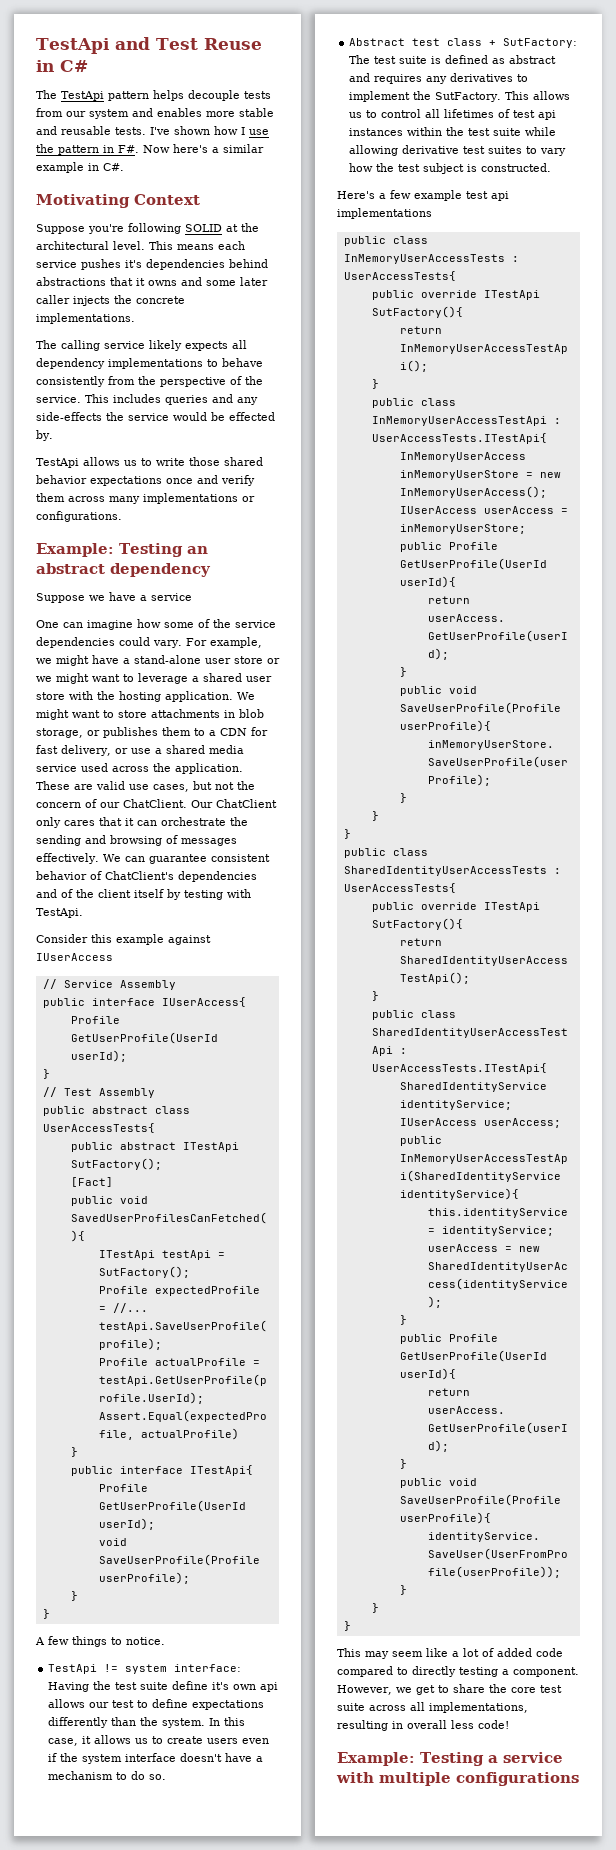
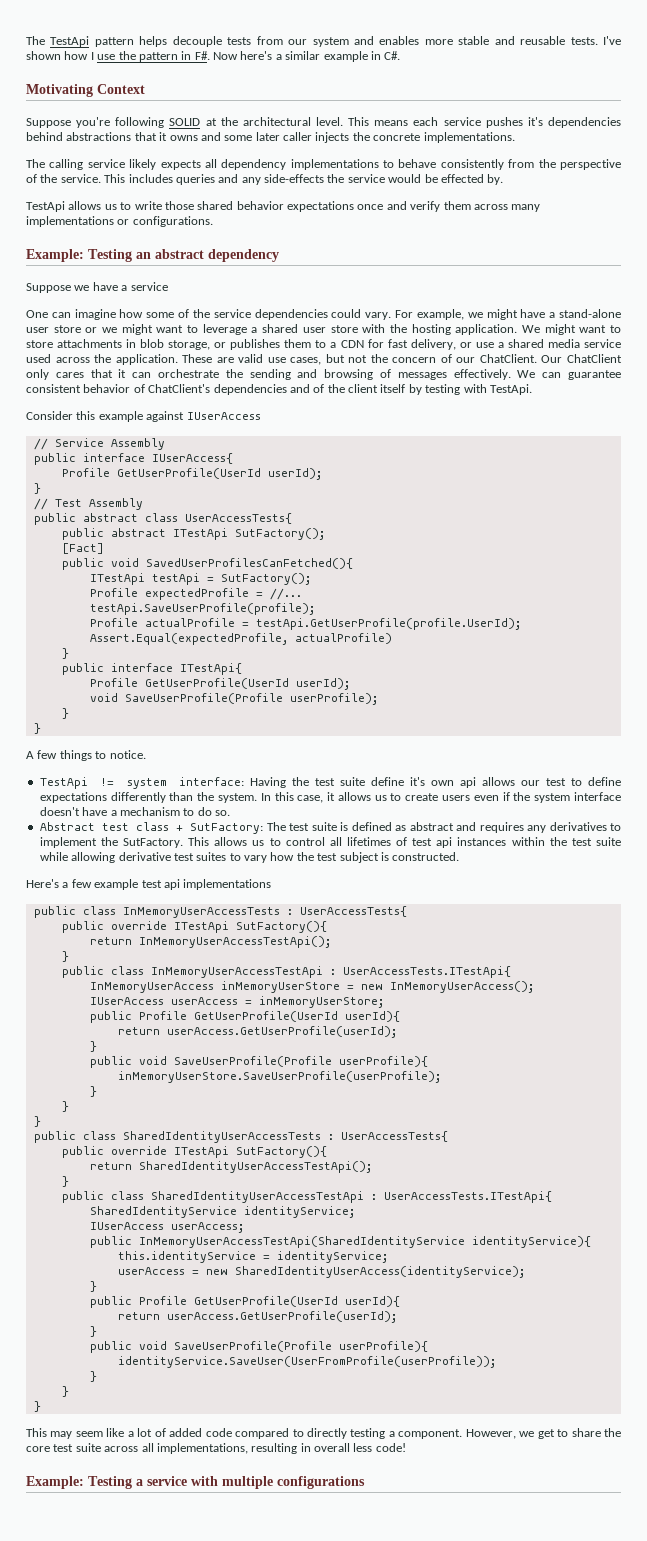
- TestApi and Test Reuse in C#

